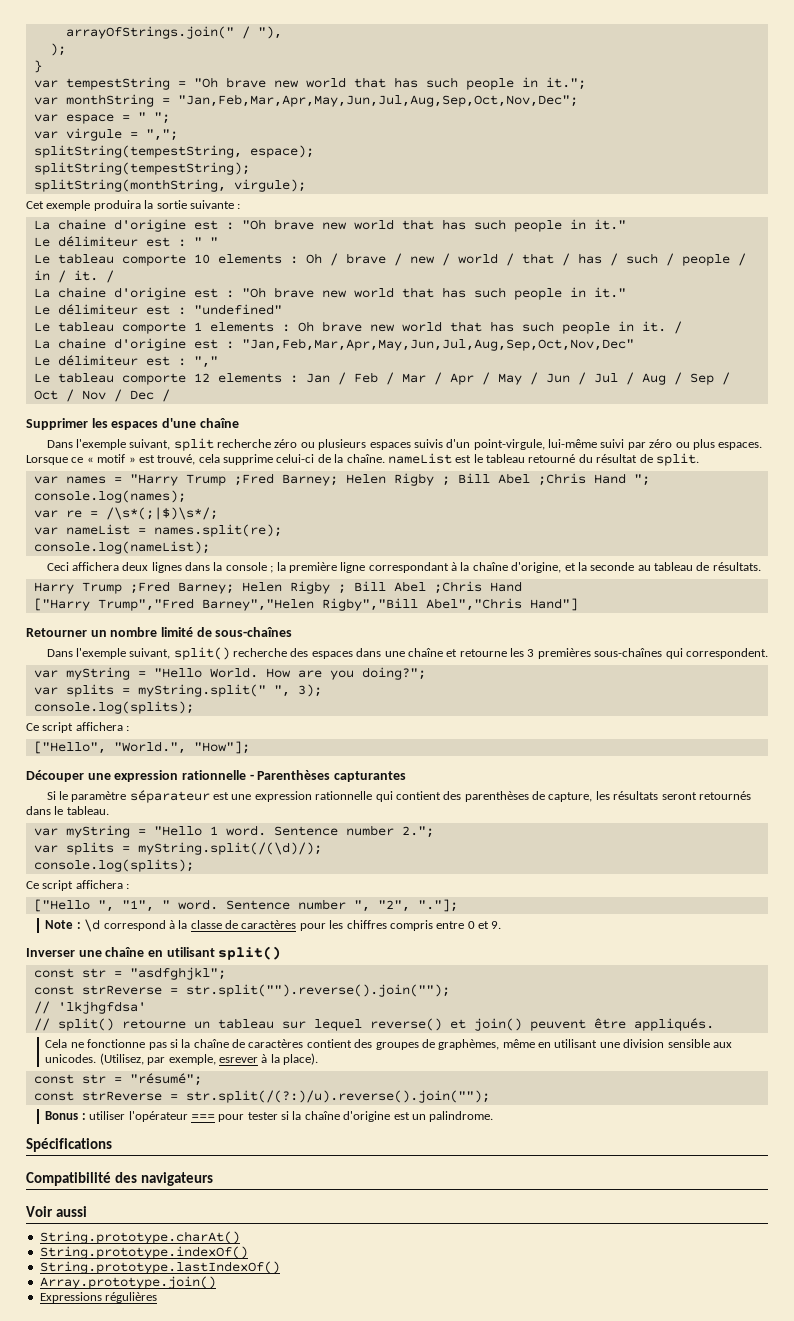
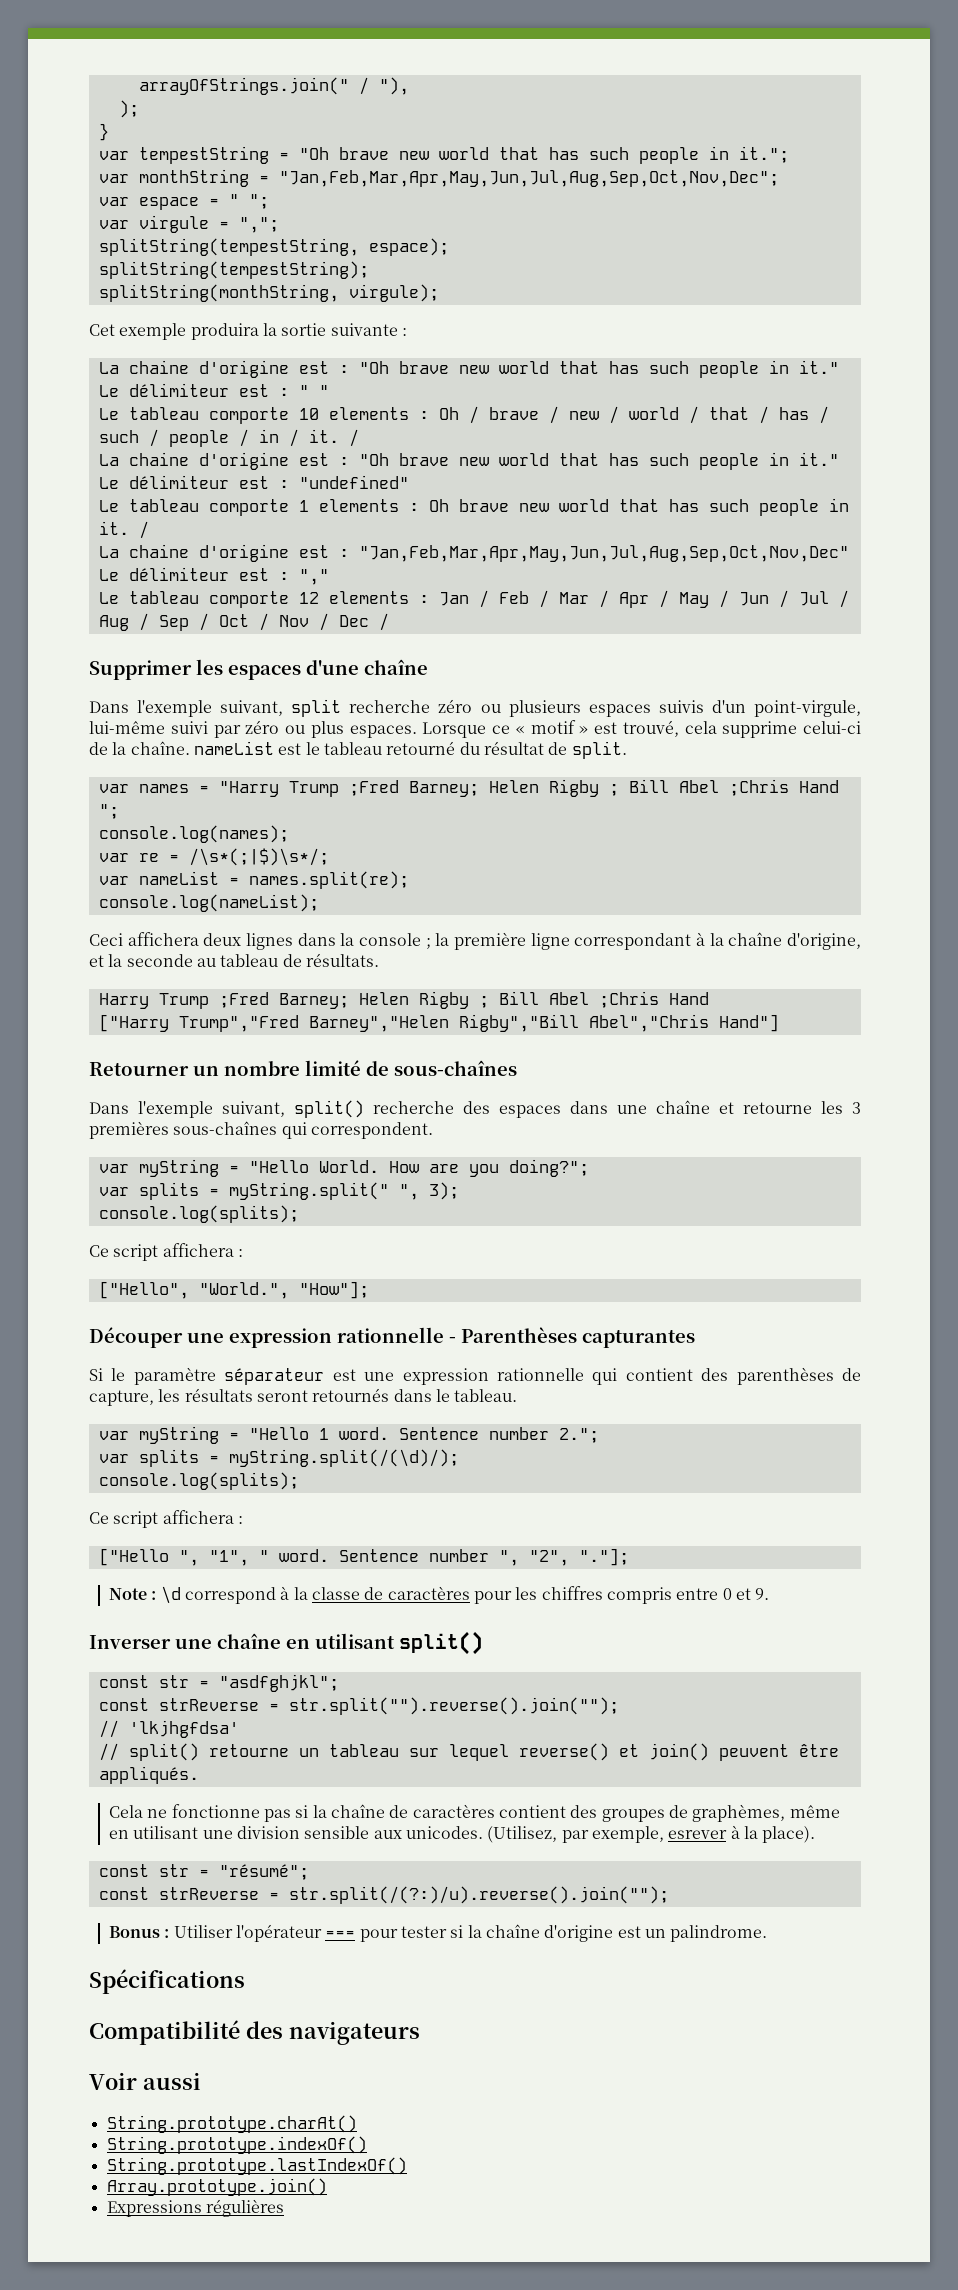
- Bonus : utiliser l'opérateur === pour tester si la chaîne d'origine est un palindrome.
+ Bonus : Utiliser l'opérateur === pour tester si la chaîne d'origine est un palindrome.

